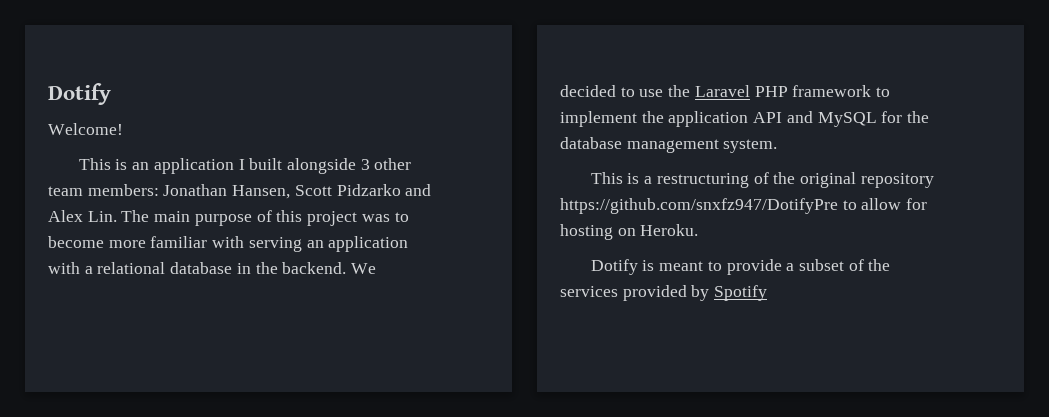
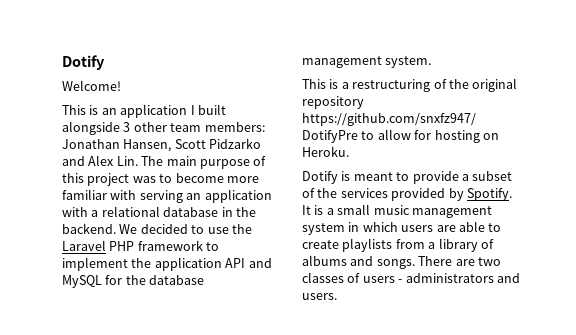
- Dotify is meant to provide a subset of the services provided by Spotify
+ Dotify is meant to provide a subset of the services provided by Spotify. It is a small music management system in which users are able to create playlists from a library of albums and songs. There are two classes of users - administrators and users.

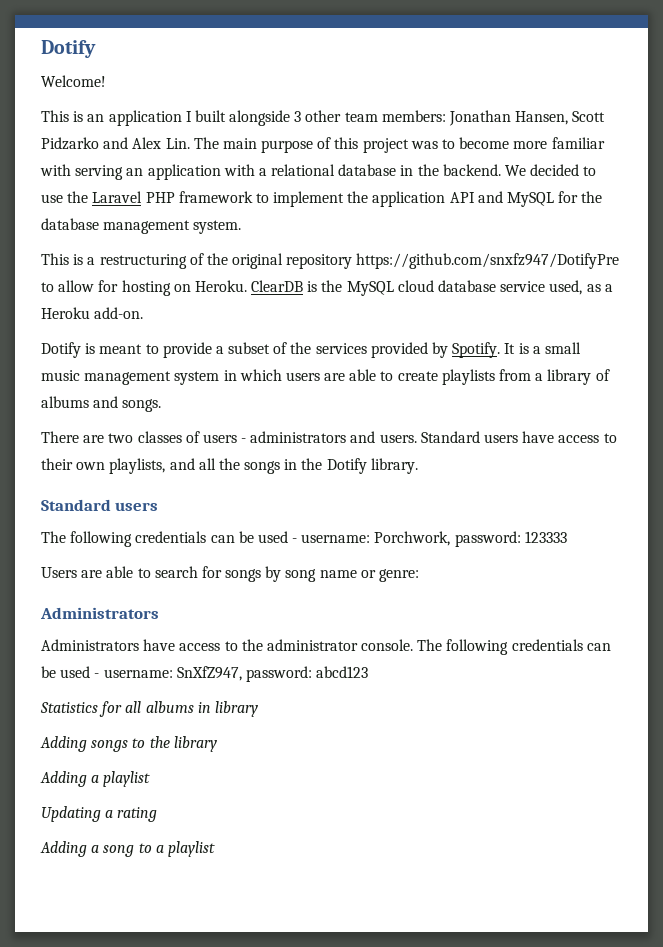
+ ClearDB is the MySQL cloud database service used, as a Heroku add-on.
- It is a small music management system in which users are able to create playlists from a library of albums and songs. There are two classes of users - administrators and users.
+ It is a small music management system in which users are able to create playlists from a library of albums and songs.
+ There are two classes of users - administrators and users.
+ Standard users have access to their own playlists, and all the songs in the Dotify library.
+ Standard users
+ The following credentials can be used - username: Porchwork, password: 123333
+ Users are able to search for songs by song name or genre:
+ Administrators
+ Administrators have access to the administrator console. The following credentials can be used - username: SnXfZ947, password: abcd123
+ Statistics for all albums in library
+ Adding songs to the library
+ Adding a playlist
+ Updating a rating
+ Adding a song to a playlist

